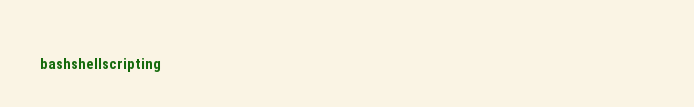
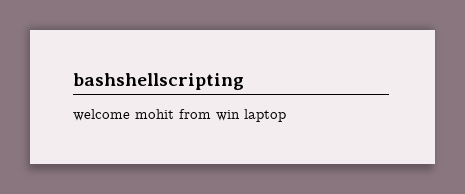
+ welcome mohit from win laptop

